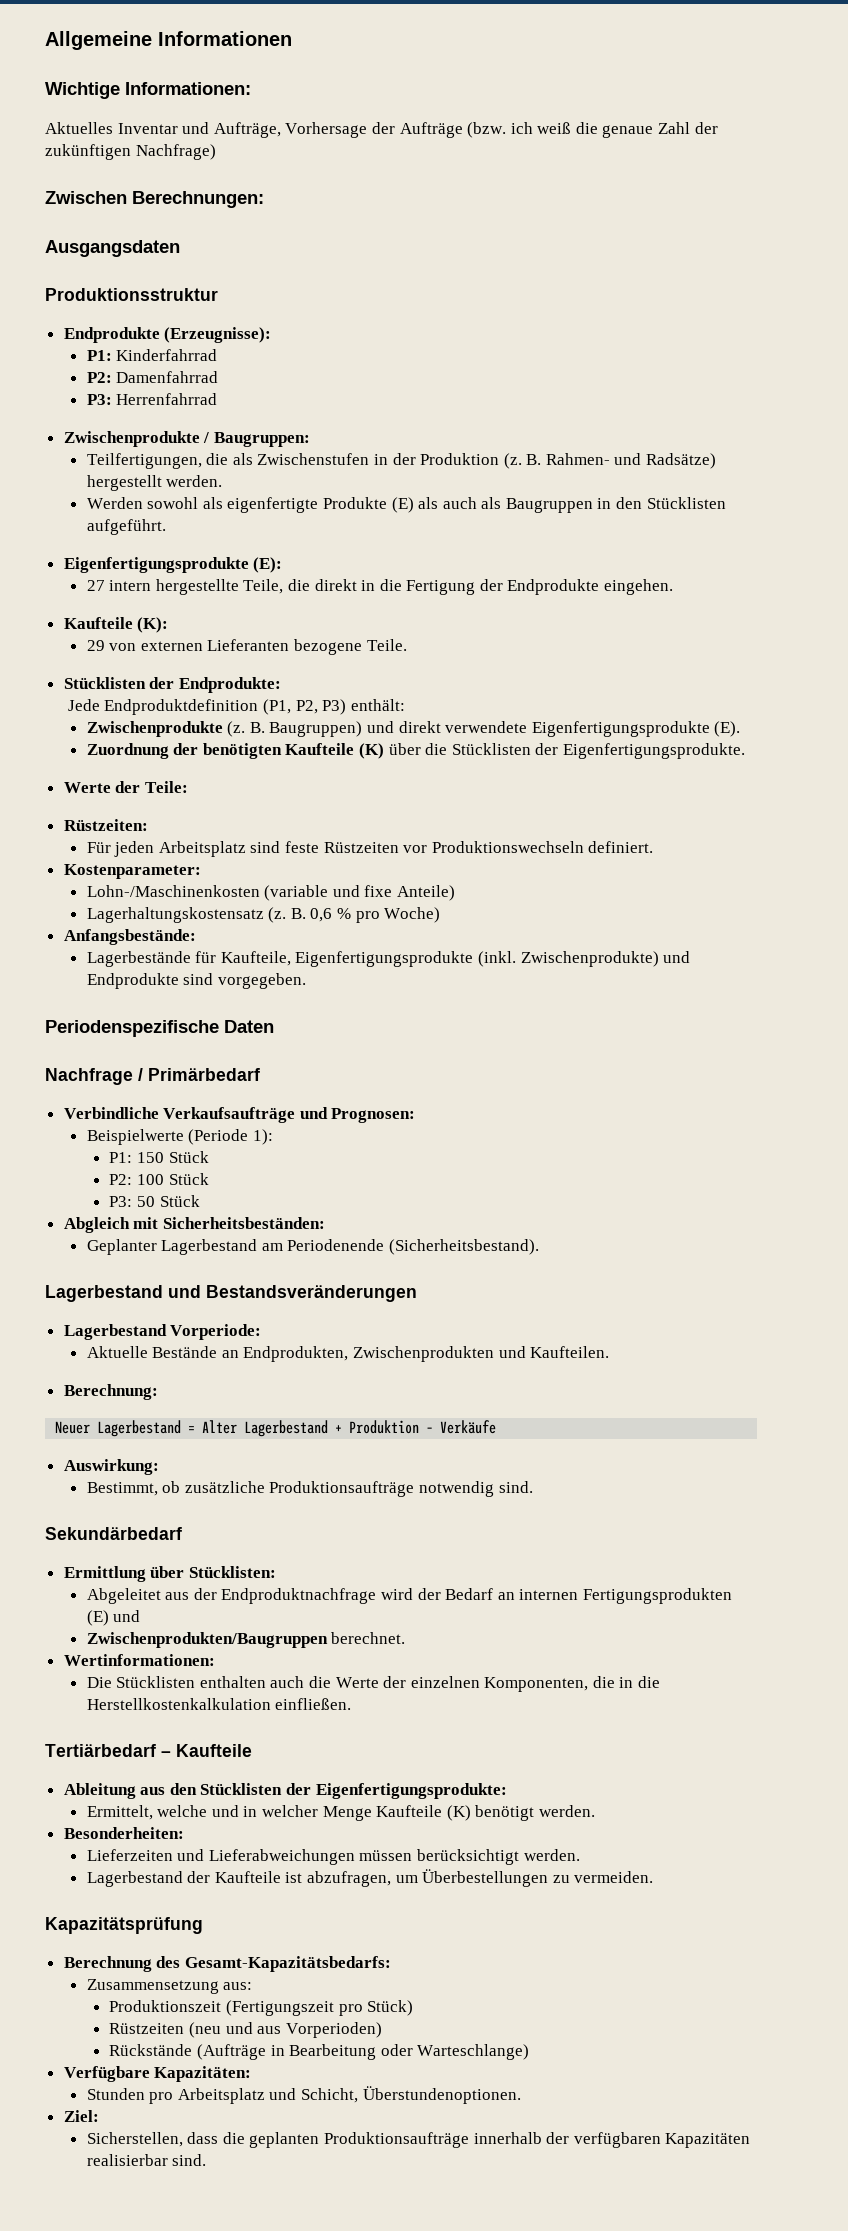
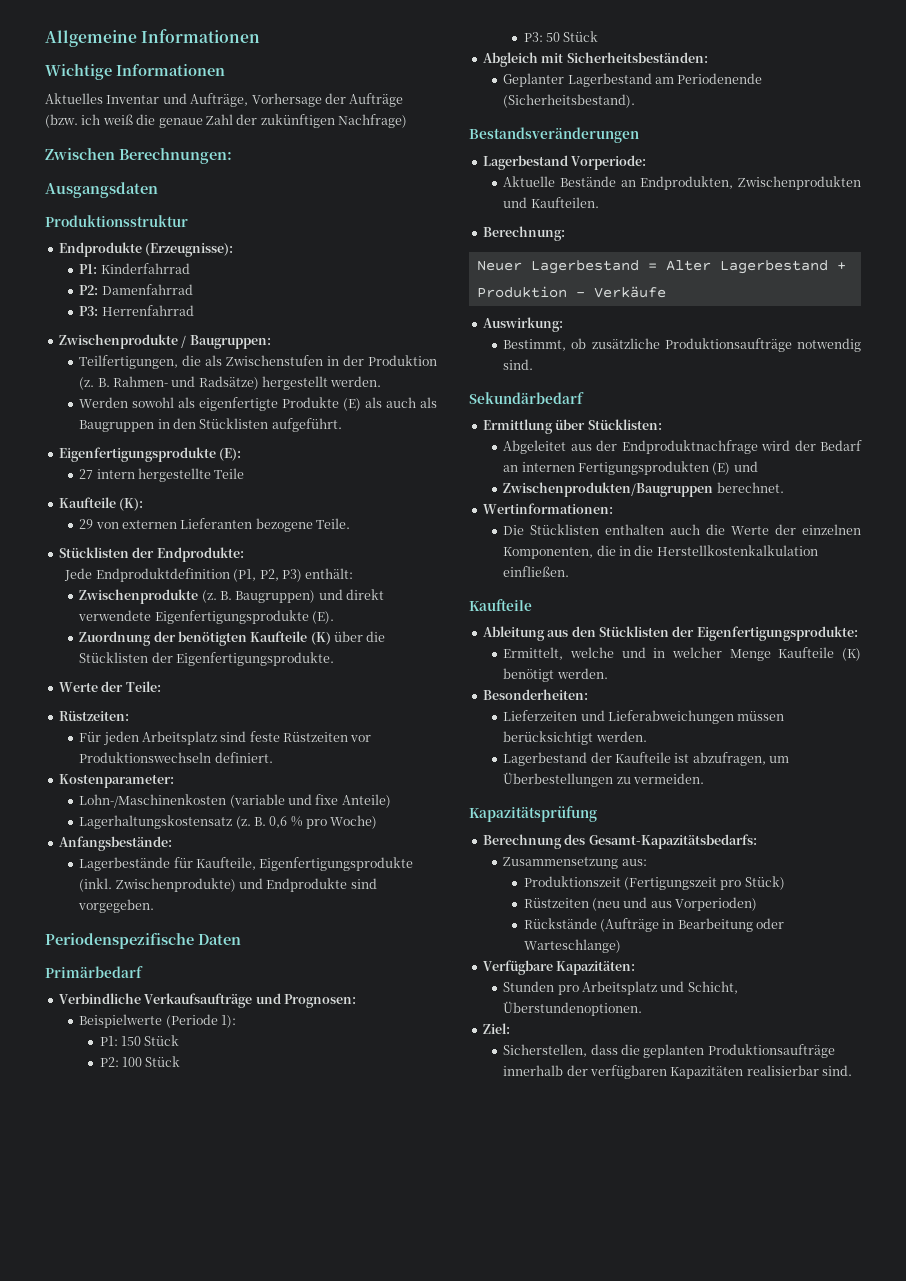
- Wichtige Informationen:
+ Wichtige Informationen
- 27 intern hergestellte Teile, die direkt in die Fertigung der Endprodukte eingehen.
+ 27 intern hergestellte Teile
- Nachfrage / Primärbedarf
+ Primärbedarf
- Lagerbestand und Bestandsveränderungen
+ Bestandsveränderungen
  Die Stücklisten enthalten auch die Werte der einzelnen Komponenten, die in die Herstellkostenkalkulation einfließen.
- Tertiärbedarf – Kaufteile
+ Kaufteile

